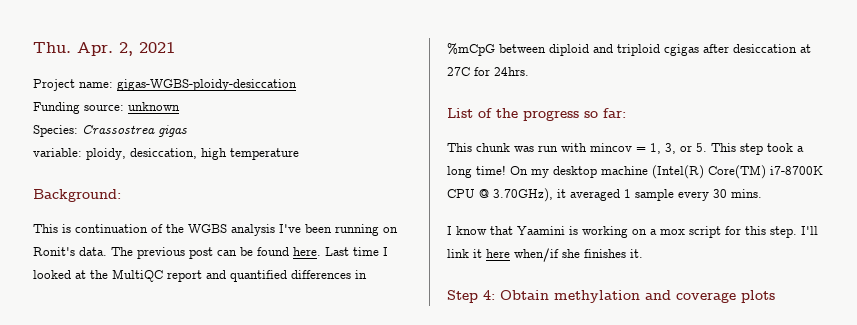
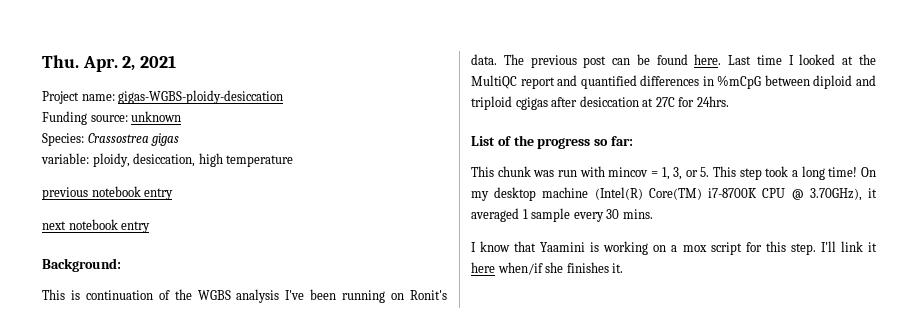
+ previous notebook entry
+ next notebook entry
- Step 4: Obtain methylation and coverage plots

